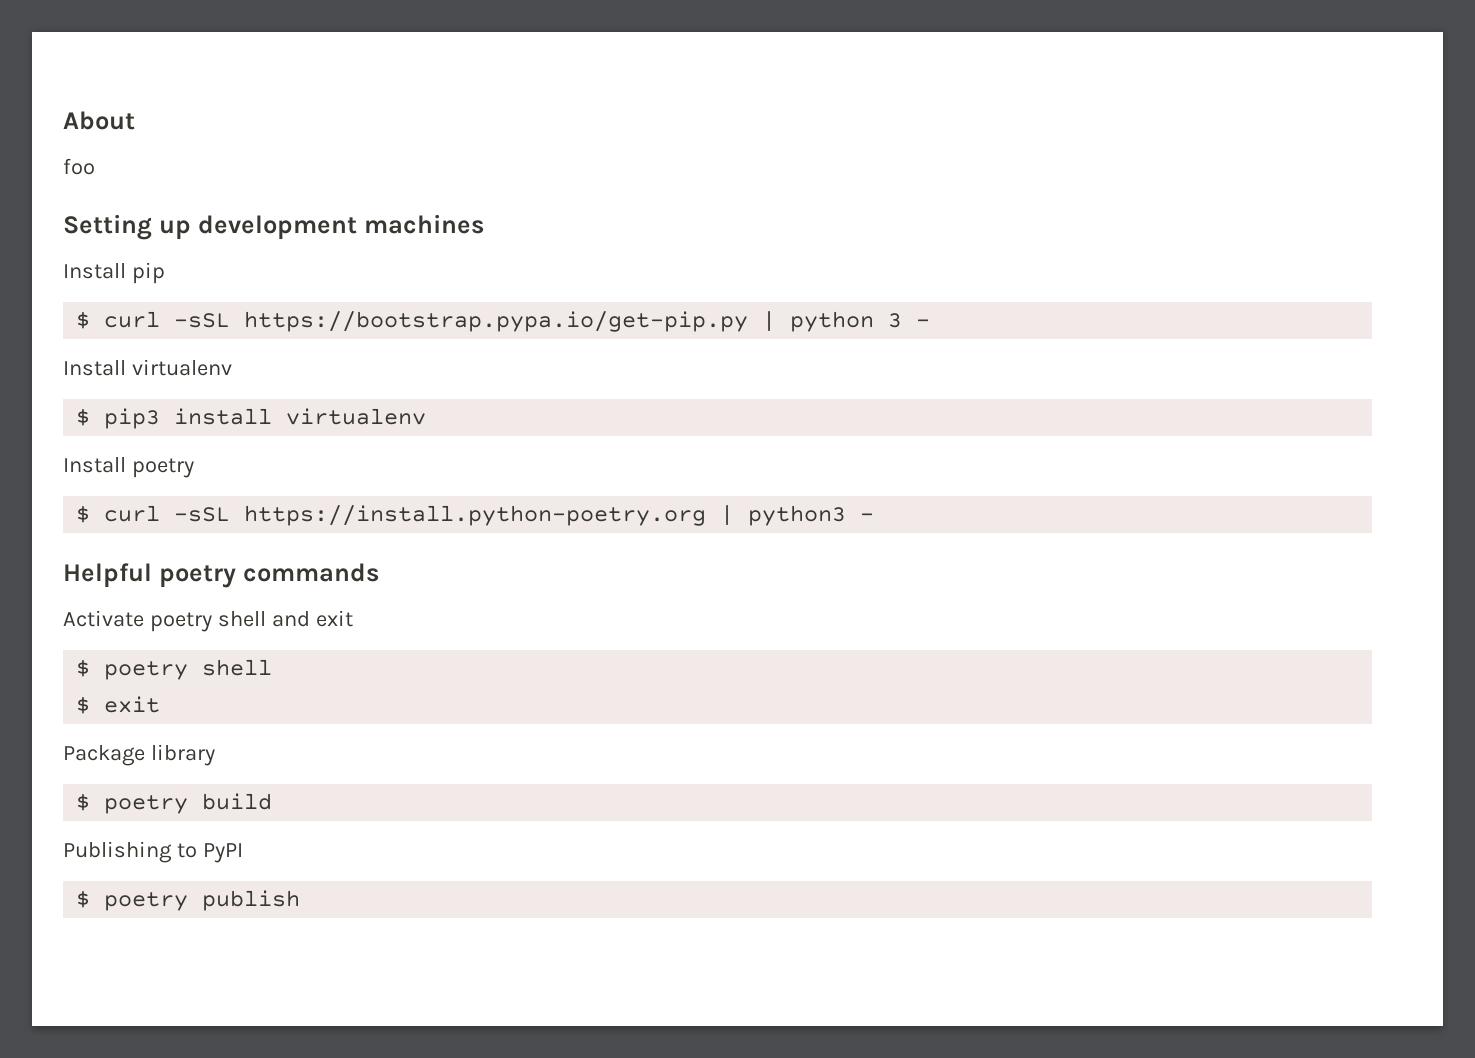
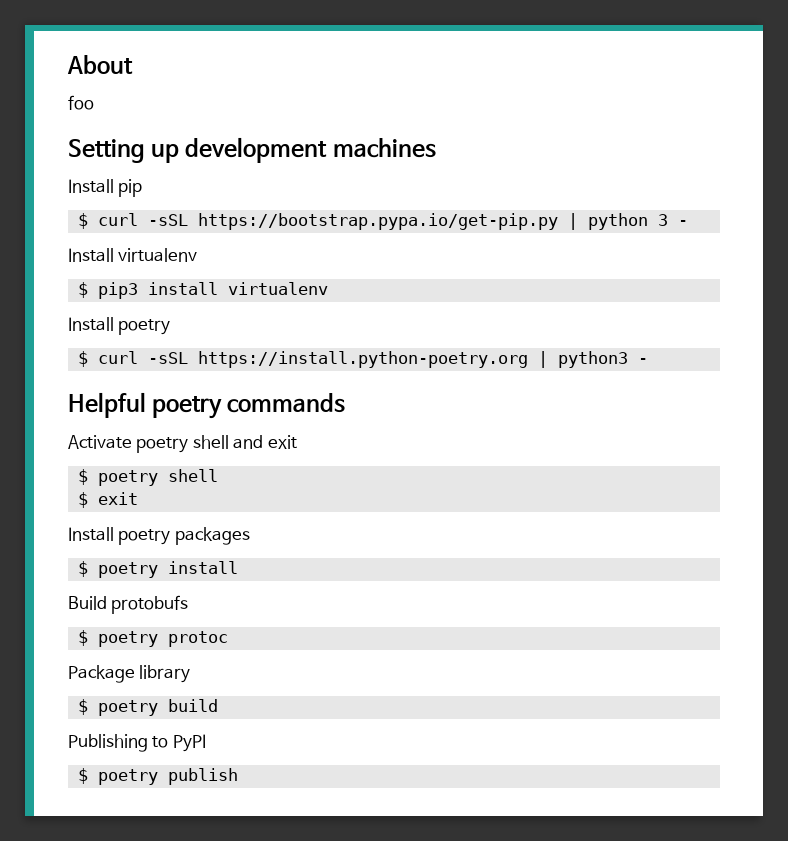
+ Install poetry packages
+ $ poetry install
+ Build protobufs
+ $ poetry protoc

